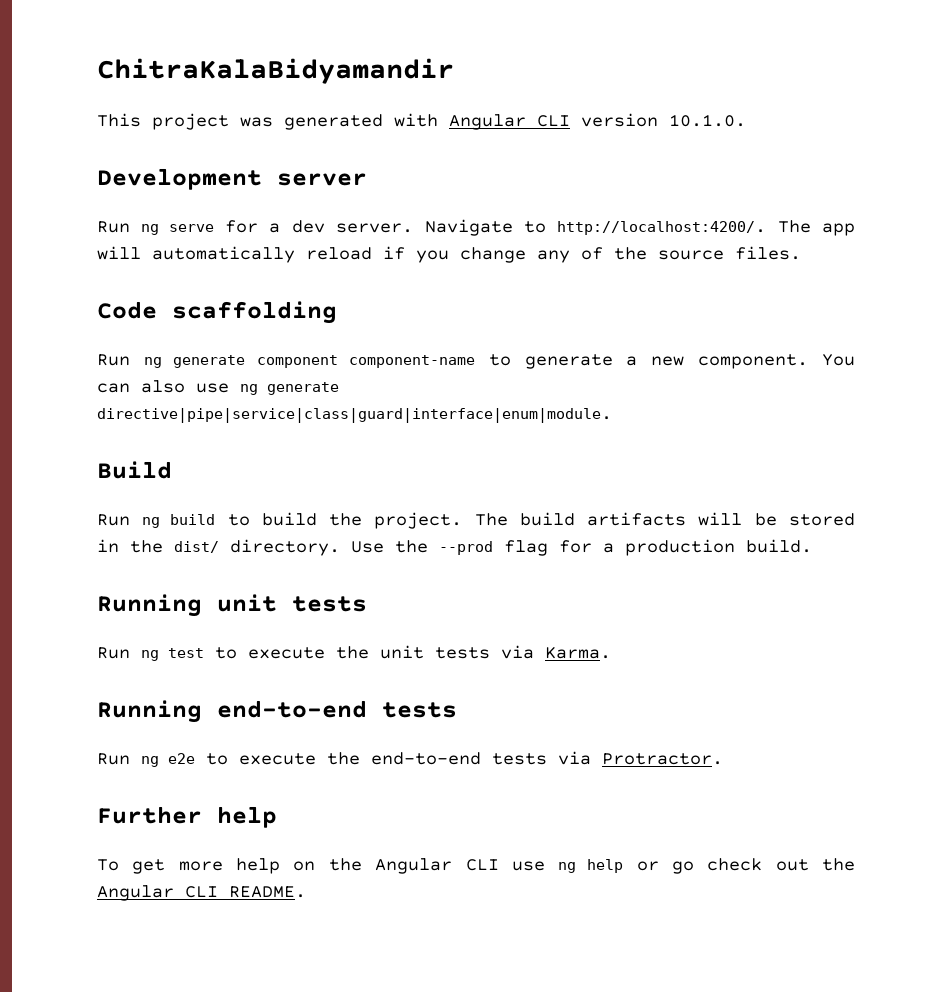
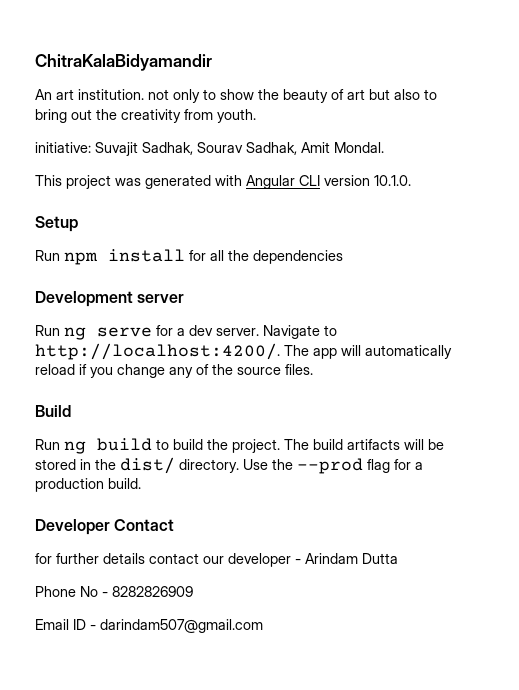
+ An art institution. not only to show the beauty of art but also to bring out the creativity from youth.
+ initiative: Suvajit Sadhak, Sourav Sadhak, Amit Mondal.
+ Setup
+ Run npm install for all the dependencies
- Code scaffolding
- Run ng generate component component-name to generate a new component. You can also use ng generate directive|pipe|service|class|guard|interface|enum|module.
- Running unit tests
- Run ng test to execute the unit tests via Karma.
- Running end-to-end tests
- Run ng e2e to execute the end-to-end tests via Protractor.
- Further help
- To get more help on the Angular CLI use ng help or go check out the Angular CLI README.
+ Developer Contact
+ for further details contact our developer - Arindam Dutta
+ Phone No - 8282826909
+ Email ID - darindam507@gmail.com

